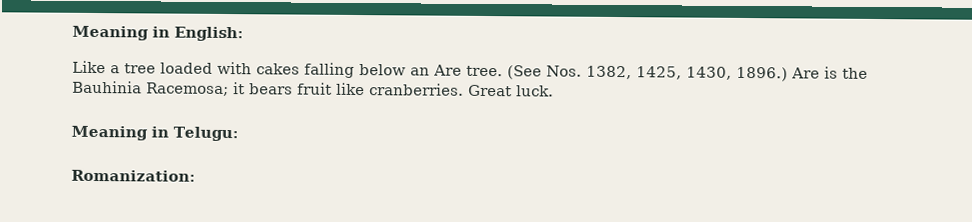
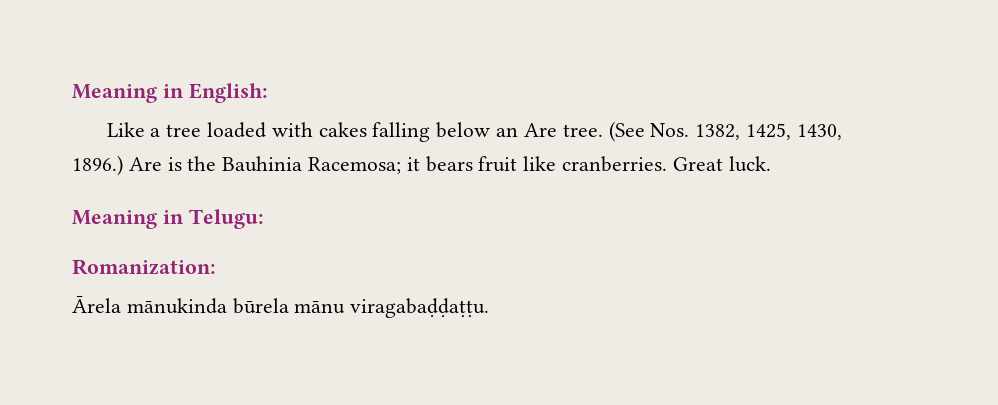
+ Ārela mānukinda būrela mānu viragabaḍḍaṭṭu.

